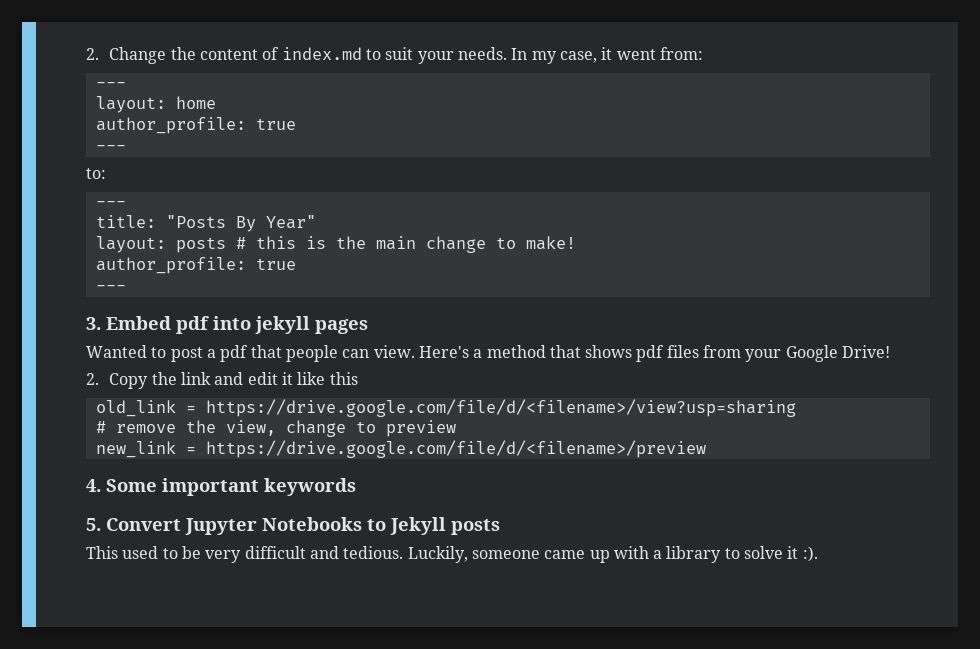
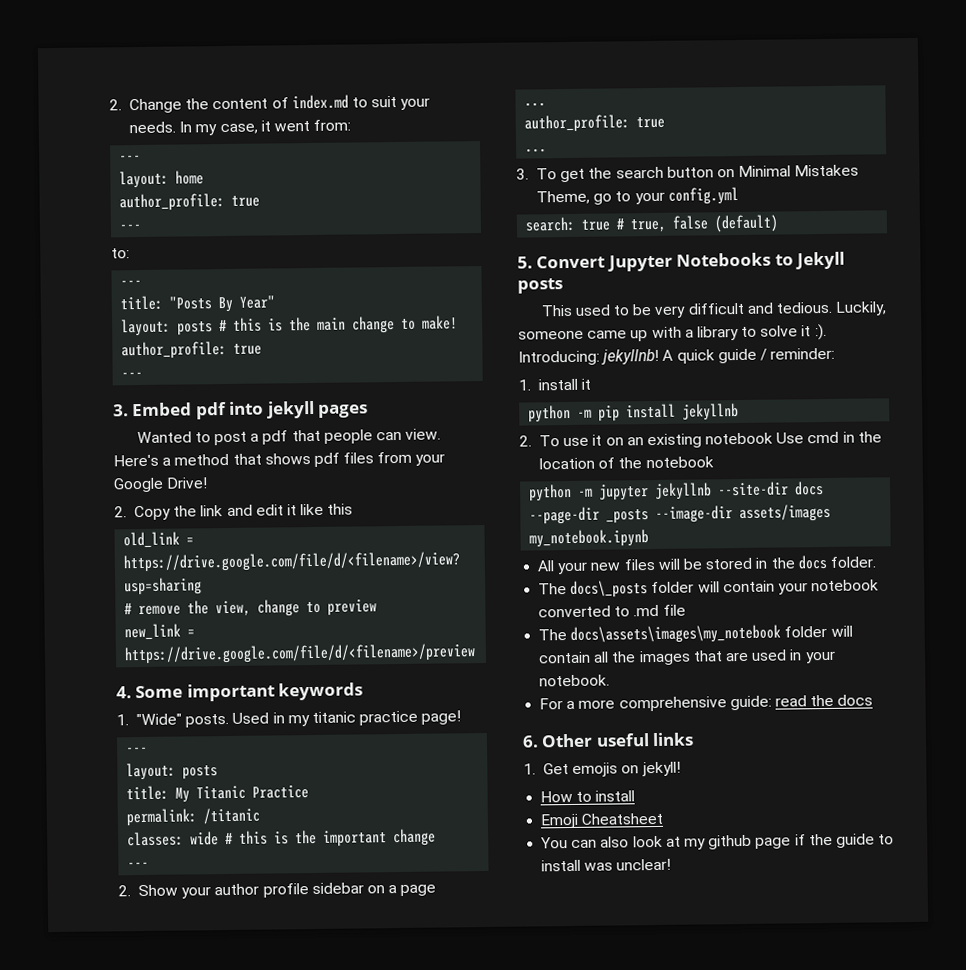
+ 1. "Wide" posts. Used in my titanic practice page!
+ ---
+ layout: posts
+ title: My Titanic Practice
+ permalink: /titanic
+ classes: wide # this is the important change
+ ---
+ 2. Show your author profile sidebar on a page
+ ...
+ author_profile: true
+ ...
+ 3. To get the search button on Minimal Mistakes Theme, go to your config.yml
+ search: true # true, false (default)
+ Introducing: jekyllnb! A quick guide / reminder:
+ 1. install it
+ python -m pip install jekyllnb
+ 2. To use it on an existing notebook Use cmd in the location of the notebook
+ python -m jupyter jekyllnb --site-dir docs --page-dir _posts --image-dir assets/images my_notebook.ipynb
+ All your new files will be stored in the docs folder.
+ The docs\_posts folder will contain your notebook converted to .md file
+ The docs\assets\images\my_notebook folder will contain all the images that are used in your notebook.
+ For a more comprehensive guide: read the docs
+ 6. Other useful links
+ 1. Get emojis on jekyll!
+ How to install
+ Emoji Cheatsheet
+ You can also look at my github page if the guide to install was unclear!

